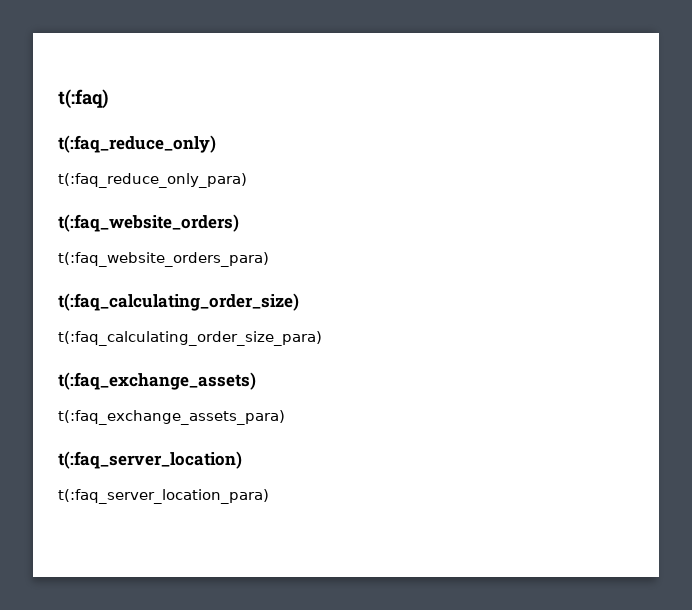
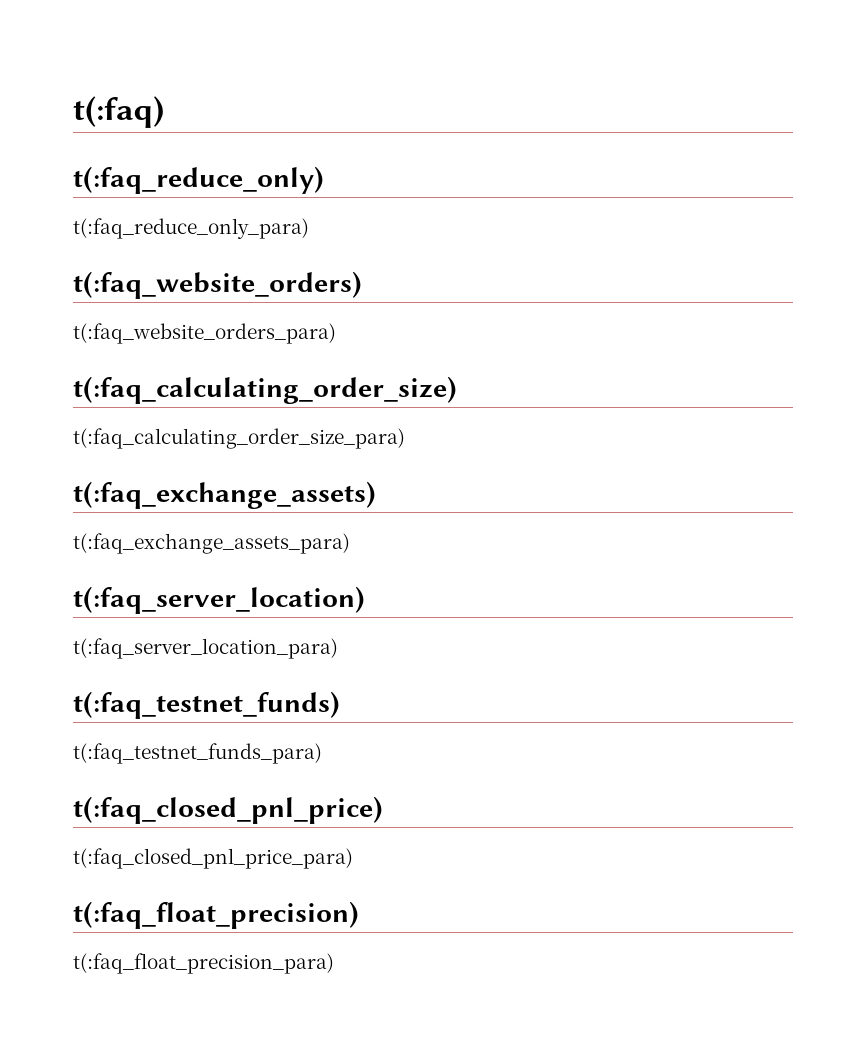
+ t(:faq_testnet_funds)
+ t(:faq_testnet_funds_para)
+ t(:faq_closed_pnl_price)
+ t(:faq_closed_pnl_price_para)
+ t(:faq_float_precision)
+ t(:faq_float_precision_para)

